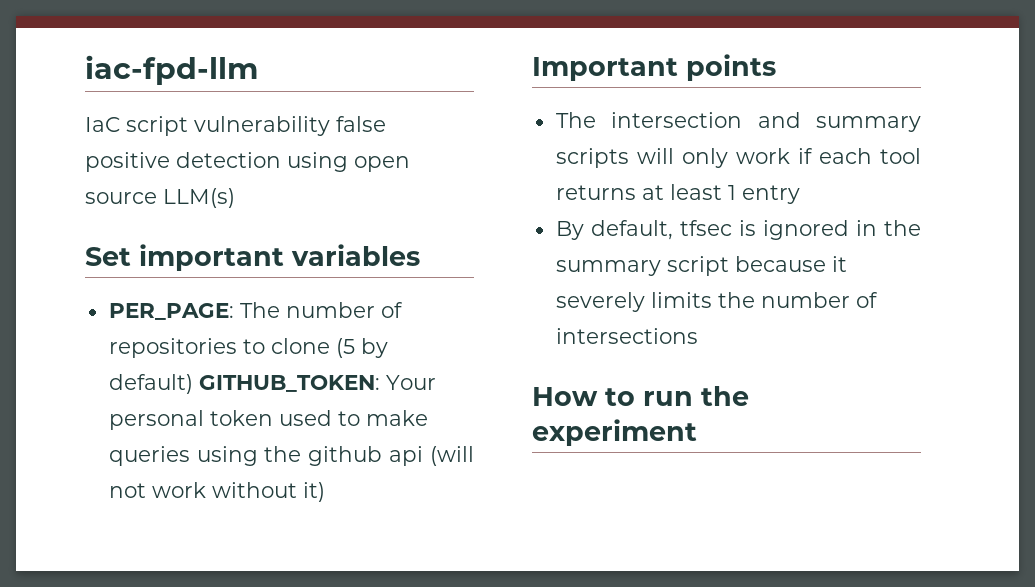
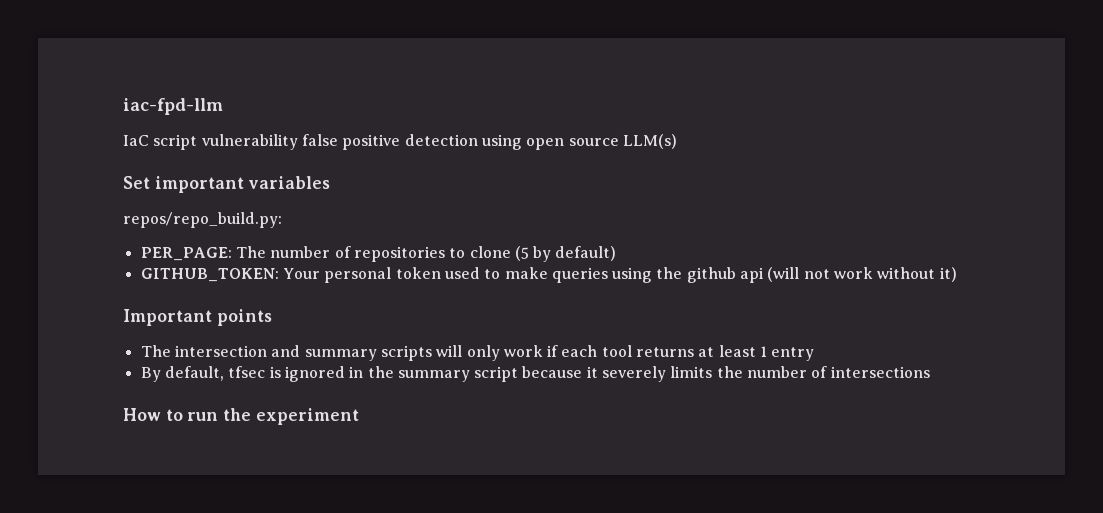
+ repos/repo_build.py:
- PER_PAGE: The number of repositories to clone (5 by default) GITHUB_TOKEN: Your personal token used to make queries using the github api (will not work without it)
+ PER_PAGE: The number of repositories to clone (5 by default)
+ GITHUB_TOKEN: Your personal token used to make queries using the github api (will not work without it)

